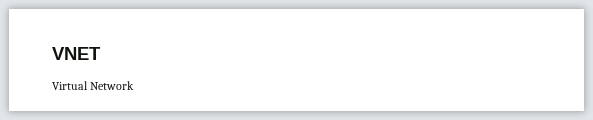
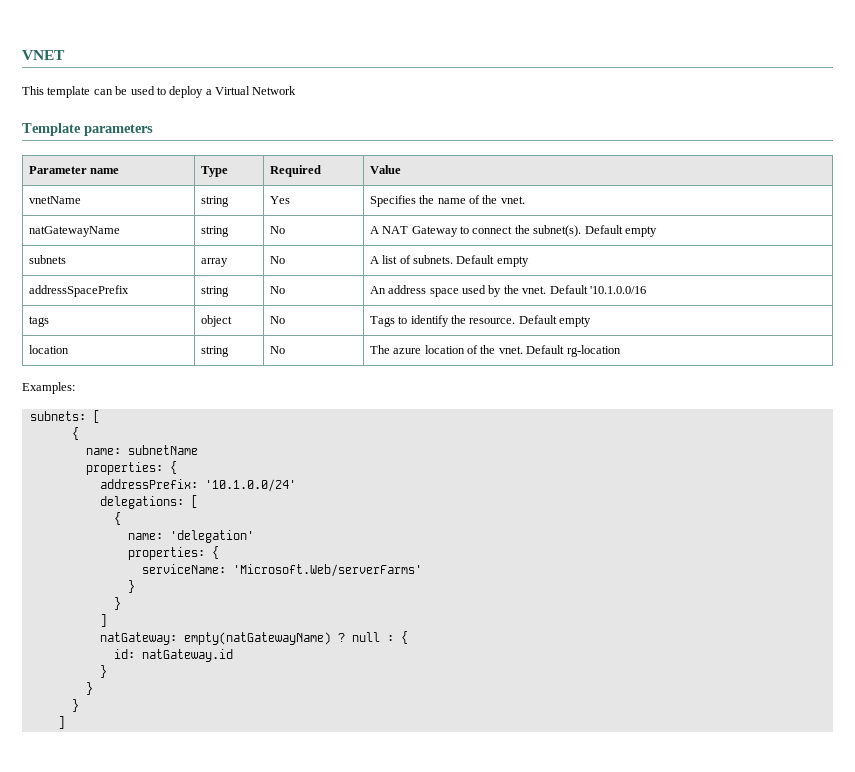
- Virtual Network
+ This template can be used to deploy a Virtual Network
+ Template parameters
+ Parameter name | Type | Required | Value
+ vnetName | string | Yes | Specifies the name of the vnet.
+ natGatewayName | string | No | A NAT Gateway to connect the subnet(s). Default empty
+ subnets | array | No | A list of subnets. Default empty
+ addressSpacePrefix | string | No | An address space used by the vnet. Default '10.1.0.0/16
+ tags | object | No | Tags to identify the resource. Default empty
+ location | string | No | The azure location of the vnet. Default rg-location
+ Examples:
+ subnets: [
+ {
+ name: subnetName
+ properties: {
+ addressPrefix: '10.1.0.0/24'
+ delegations: [
+ {
+ name: 'delegation'
+ properties: {
+ serviceName: 'Microsoft.Web/serverFarms'
+ }
+ }
+ ]
+ natGateway: empty(natGatewayName) ? null : {
+ id: natGateway.id
+ }
+ }
+ }
+ ]

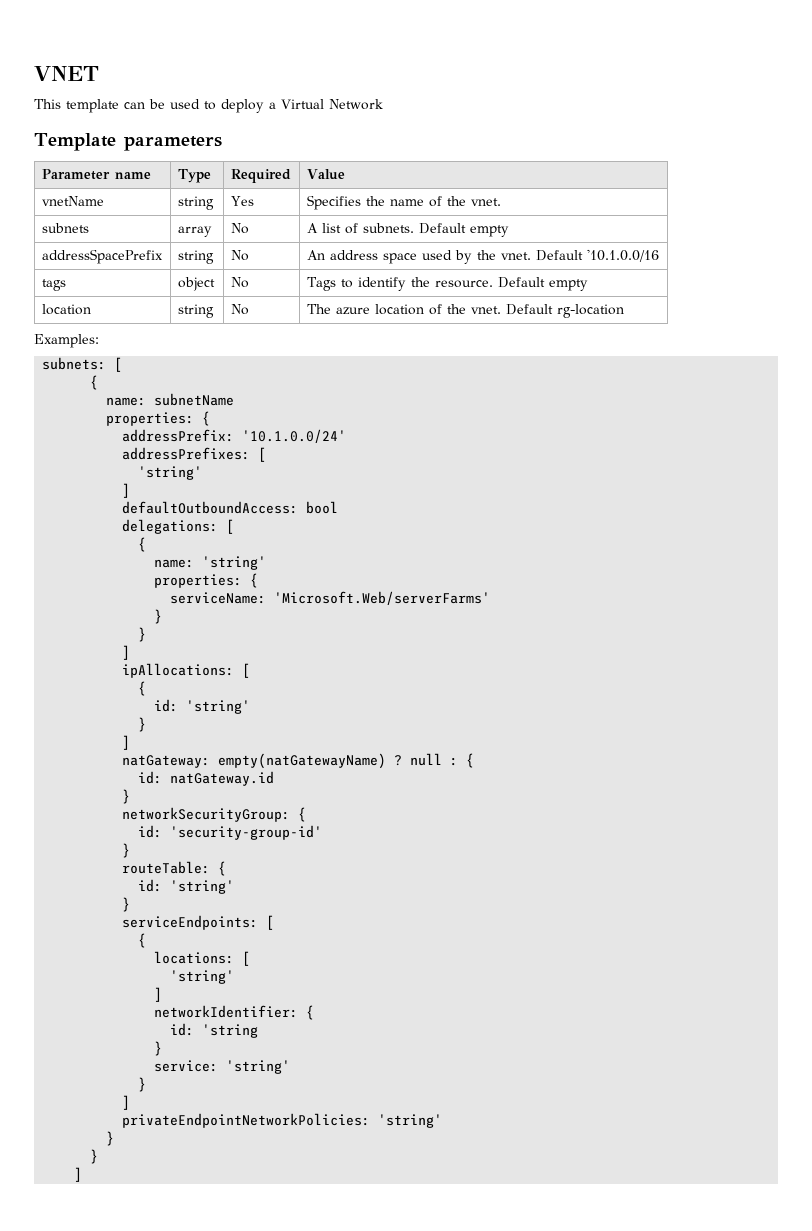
- natGatewayName | string | No | A NAT Gateway to connect the subnet(s). Default empty
+ addressPrefixes: [
+ 'string'
+ ]
+ defaultOutboundAccess: bool
- name: 'delegation'
+ name: 'string'
+ ipAllocations: [
+ {
+ id: 'string'
+ }
+ ]
+ networkSecurityGroup: {
+ id: 'security-group-id'
+ }
+ routeTable: {
+ id: 'string'
+ }
+ serviceEndpoints: [
+ {
+ locations: [
+ 'string'
+ ]
+ networkIdentifier: {
+ id: 'string
+ }
+ service: 'string'
+ }
+ ]
+ privateEndpointNetworkPolicies: 'string'

